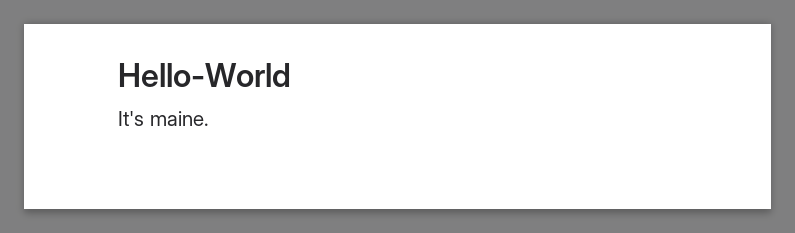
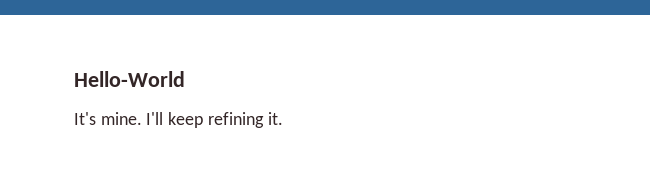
- It's maine.
+ It's mine. I'll keep refining it.

